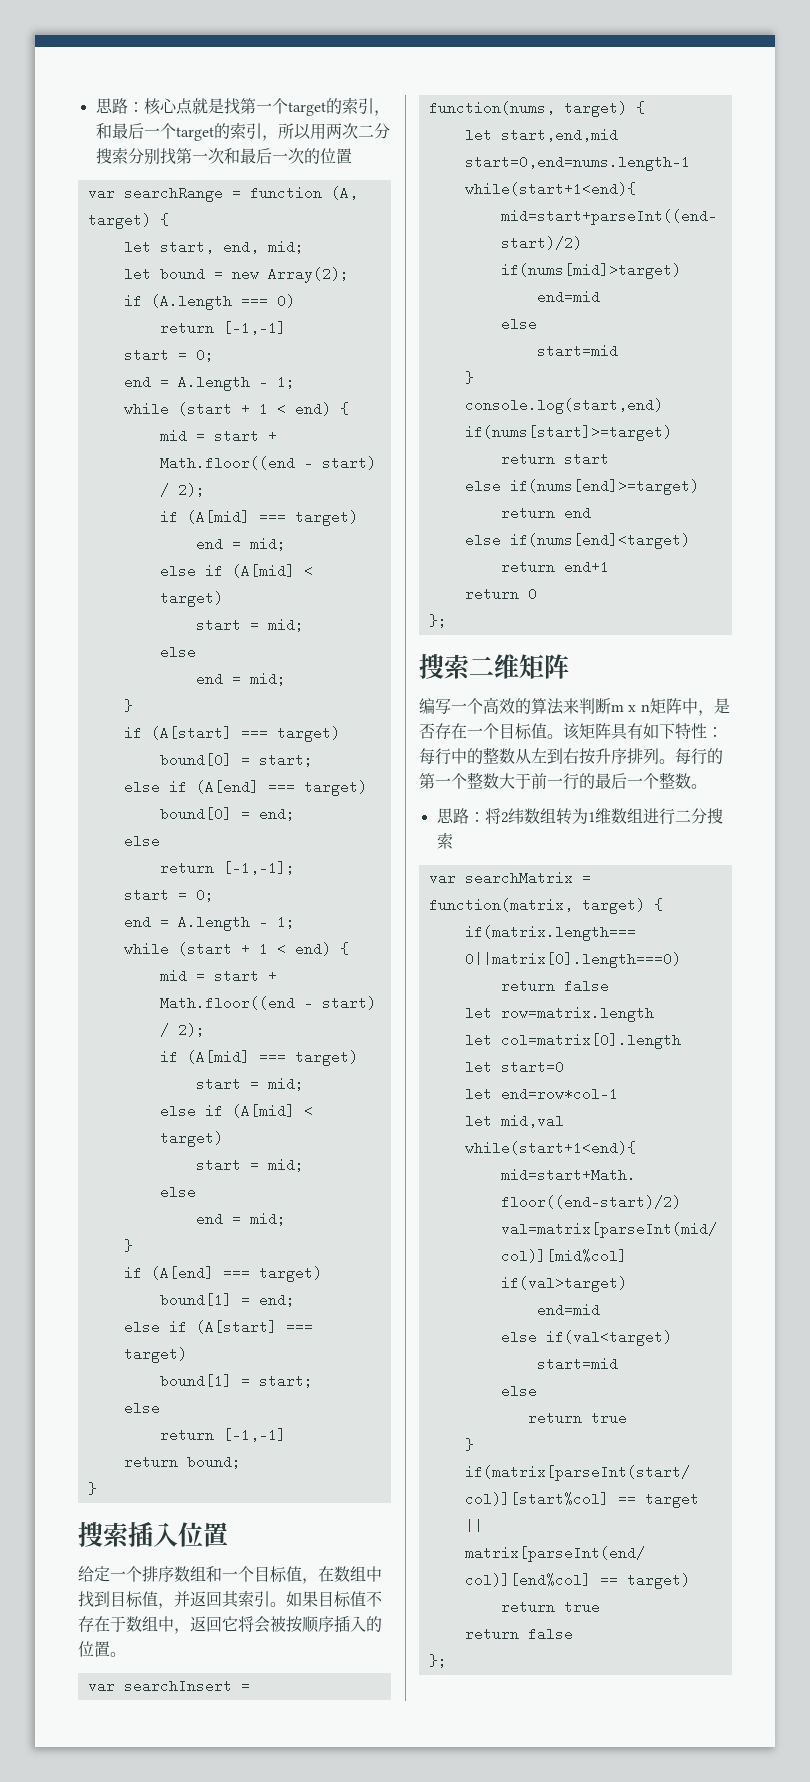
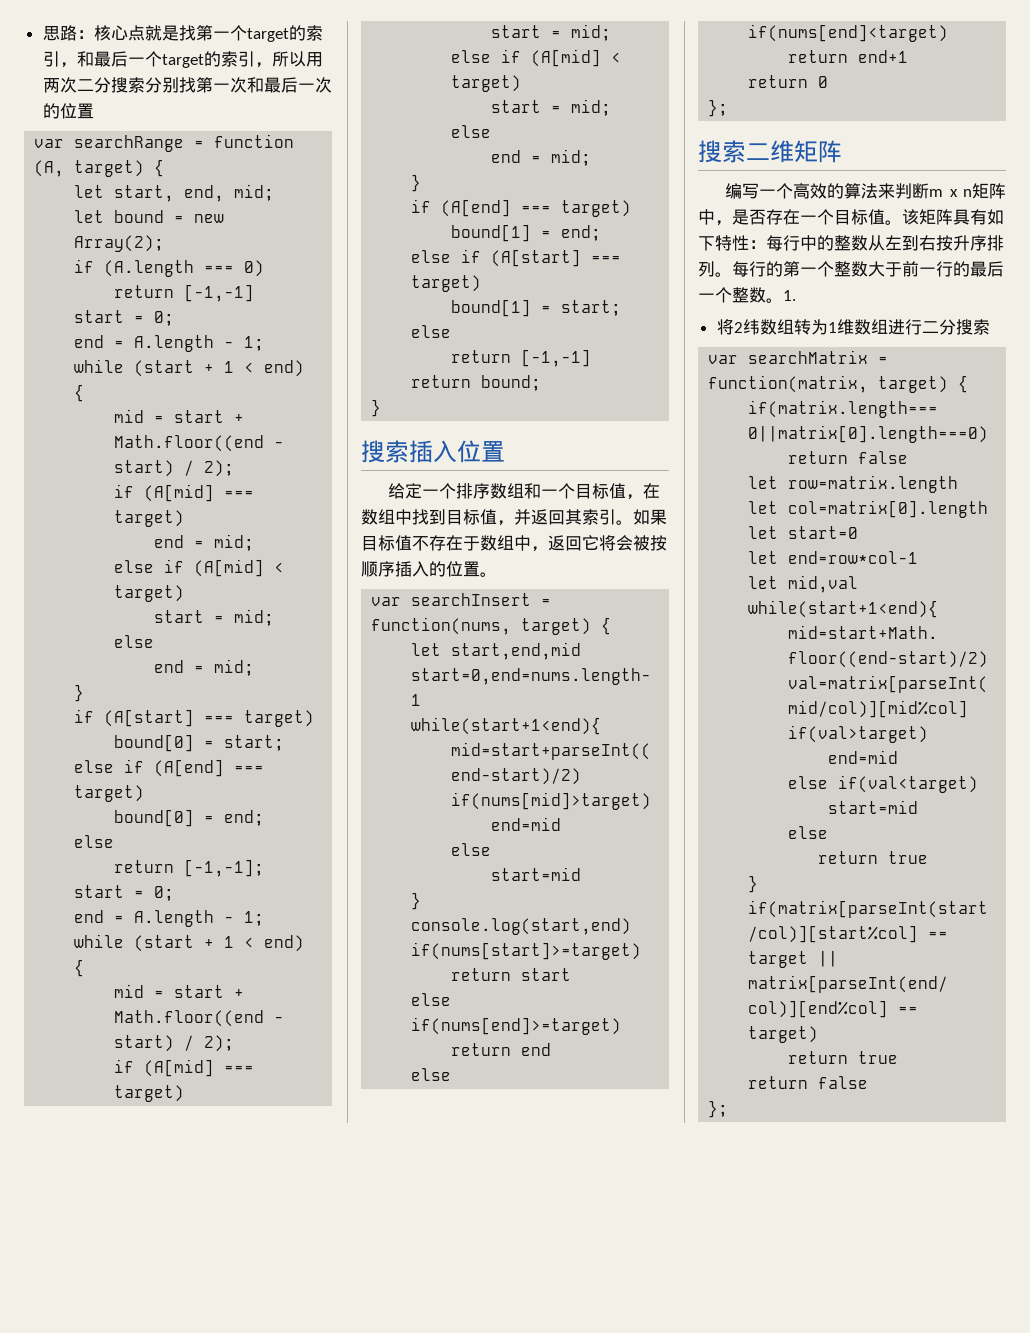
- 每行的第一个整数大于前一行的最后一个整数。
- 思路：将2纬数组转为1维数组进行二分搜索
+ 每行的第一个整数大于前一行的最后一个整数。1.
+ 将2纬数组转为1维数组进行二分搜索

